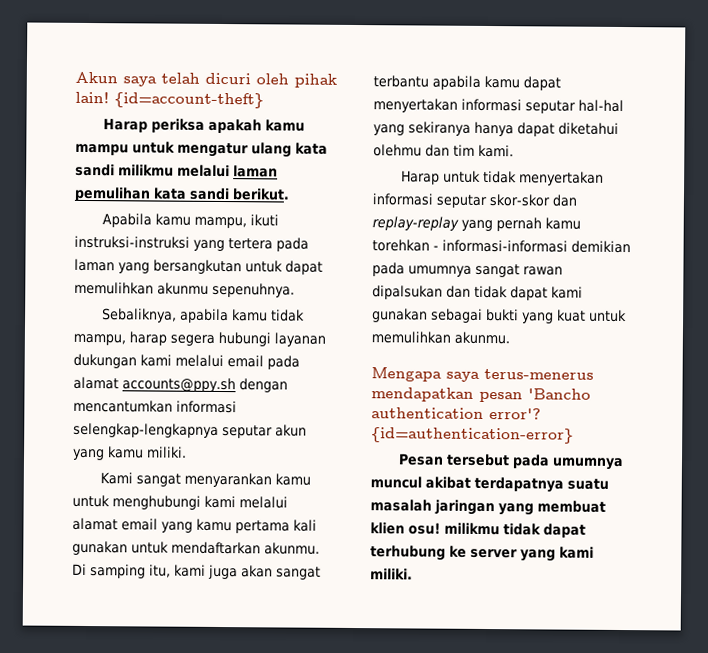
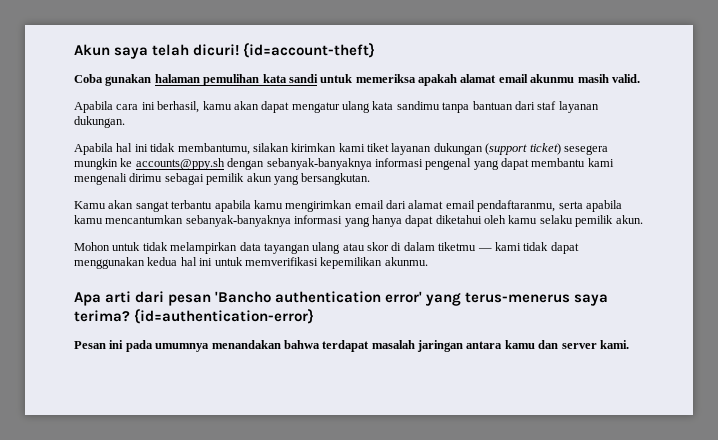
- Akun saya telah dicuri oleh pihak lain! {id=account-theft}
- Harap periksa apakah kamu mampu untuk mengatur ulang kata sandi milikmu melalui laman pemulihan kata sandi berikut.
- Apabila kamu mampu, ikuti instruksi-instruksi yang tertera pada laman yang bersangkutan untuk dapat memulihkan akunmu sepenuhnya.
- Sebaliknya, apabila kamu tidak mampu, harap segera hubungi layanan dukungan kami melalui email pada alamat accounts@ppy.sh dengan mencantumkan informasi selengkap-lengkapnya seputar akun yang kamu miliki.
- Kami sangat menyarankan kamu untuk menghubungi kami melalui alamat email yang kamu pertama kali gunakan untuk mendaftarkan akunmu. Di samping itu, kami juga akan sangat terbantu apabila kamu dapat menyertakan informasi seputar hal-hal yang sekiranya hanya dapat diketahui olehmu dan tim kami.
- Harap untuk tidak menyertakan informasi seputar skor-skor dan replay-replay yang pernah kamu torehkan - informasi-informasi demikian pada umumnya sangat rawan dipalsukan dan tidak dapat kami gunakan sebagai bukti yang kuat untuk memulihkan akunmu.
- Mengapa saya terus-menerus mendapatkan pesan 'Bancho authentication error'?
+ Akun saya telah dicuri! {id=account-theft}
+ Coba gunakan halaman pemulihan kata sandi untuk memeriksa apakah alamat email akunmu masih valid.
+ Apabila cara ini berhasil, kamu akan dapat mengatur ulang kata sandimu tanpa bantuan dari staf layanan dukungan.
+ Apabila hal ini tidak membantumu, silakan kirimkan kami tiket layanan dukungan (support ticket) sesegera mungkin ke accounts@ppy.sh dengan sebanyak-banyaknya informasi pengenal yang dapat membantu kami mengenali dirimu sebagai pemilik akun yang bersangkutan.
+ Kamu akan sangat terbantu apabila kamu mengirimkan email dari alamat email pendaftaranmu, serta apabila kamu mencantumkan sebanyak-banyaknya informasi yang hanya dapat diketahui oleh kamu selaku pemilik akun.
+ Mohon untuk tidak melampirkan data tayangan ulang atau skor di dalam tiketmu — kami tidak dapat menggunakan kedua hal ini untuk memverifikasi kepemilikan akunmu.
+ Apa arti dari pesan 'Bancho authentication error' yang terus-menerus saya terima?
- Pesan tersebut pada umumnya muncul akibat terdapatnya suatu masalah jaringan yang membuat klien osu! milikmu tidak dapat terhubung ke server yang kami miliki.
+ Pesan ini pada umumnya menandakan bahwa terdapat masalah jaringan antara kamu dan server kami.

